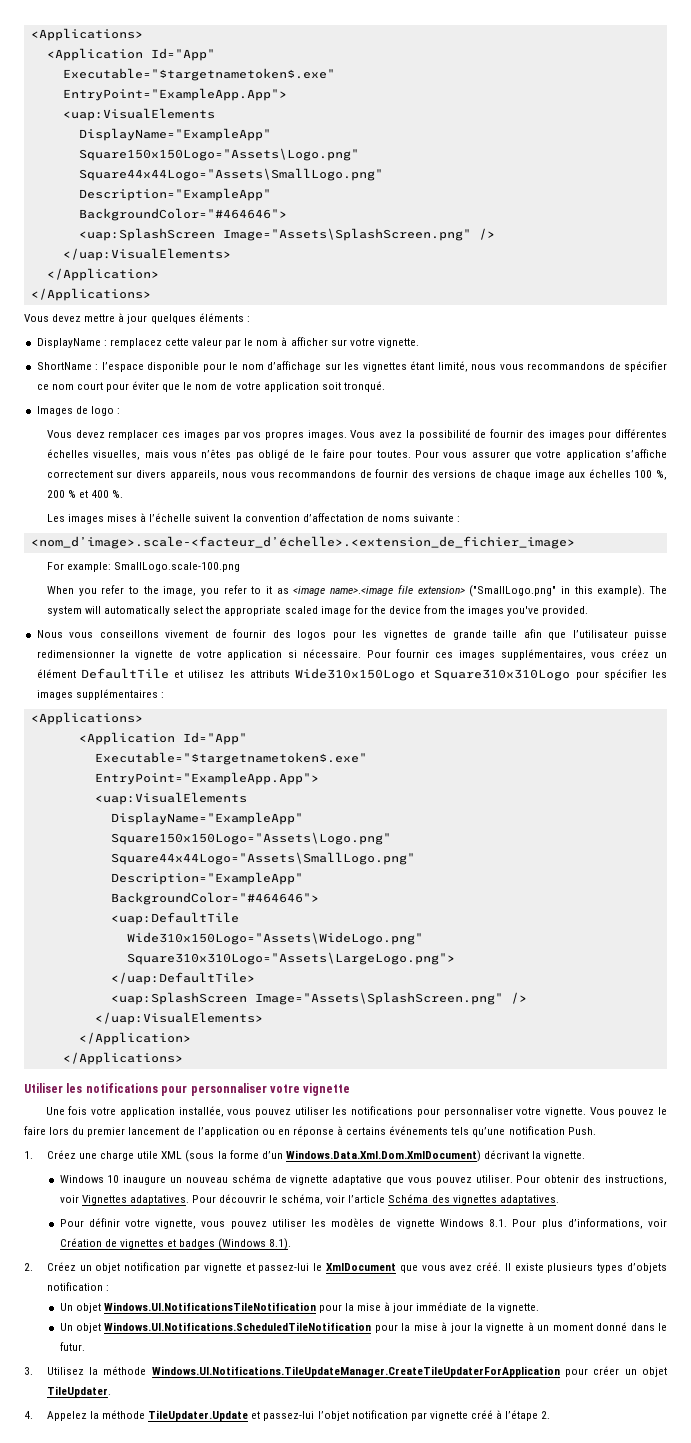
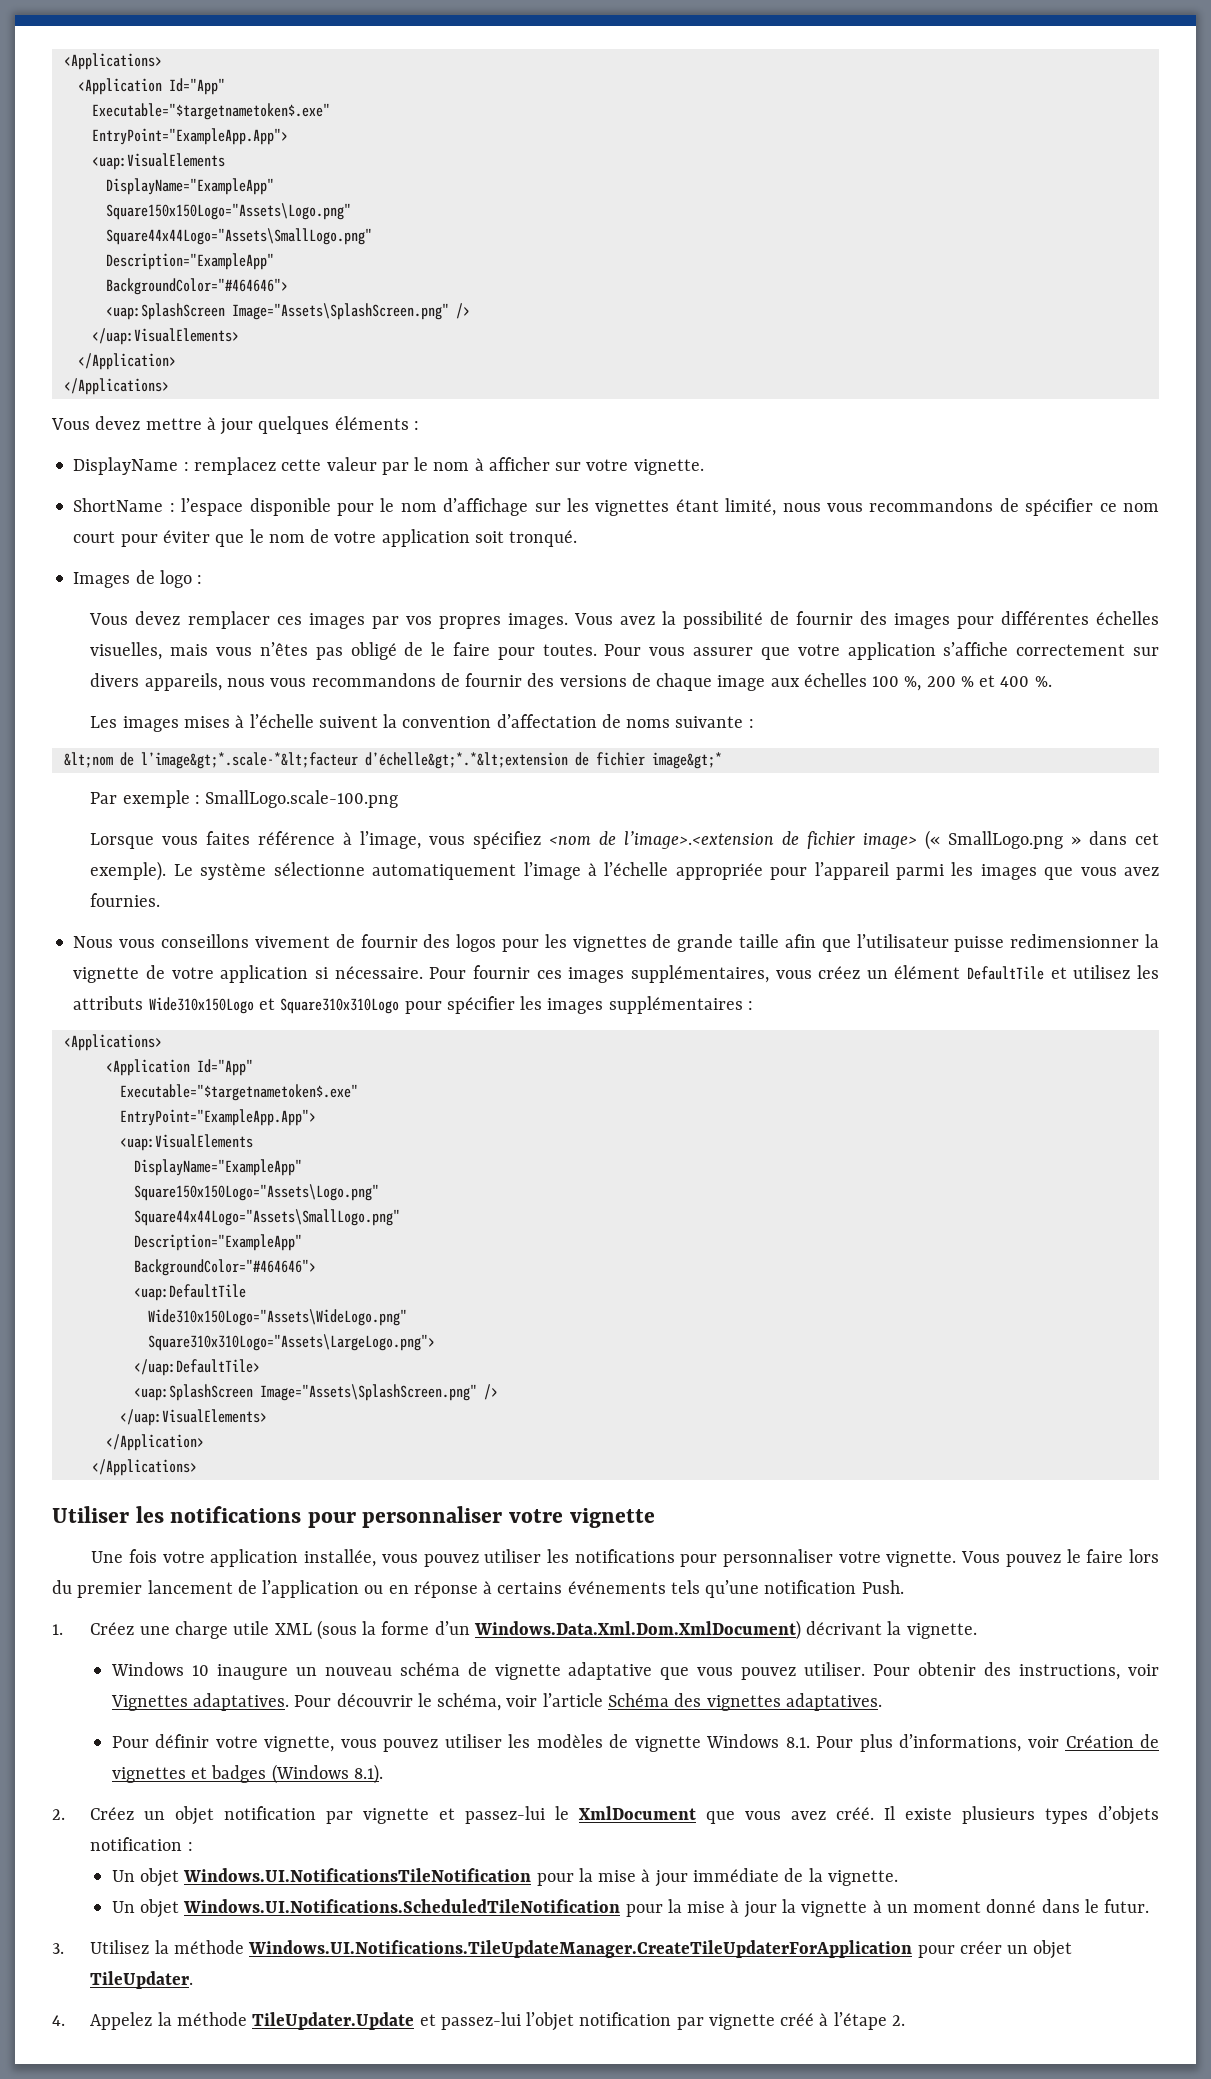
- <nom_d’image>.scale-<facteur_d’échelle>.<extension_de_fichier_image>
- For example: SmallLogo.scale-100.png
- When you refer to the image, you refer to it as <image name>.<image file extension> ("SmallLogo.png" in this example). The system will automatically select the appropriate scaled image for the device from the images you've provided.
+ &lt;nom de l’image&gt;*.scale-*&lt;facteur d’échelle&gt;*.*&lt;extension de fichier image&gt;*
+ Par exemple : SmallLogo.scale-100.png
+ Lorsque vous faites référence à l’image, vous spécifiez <nom de l’image>.<extension de fichier image> (« SmallLogo.png » dans cet exemple). Le système sélectionne automatiquement l’image à l’échelle appropriée pour l’appareil parmi les images que vous avez fournies.

